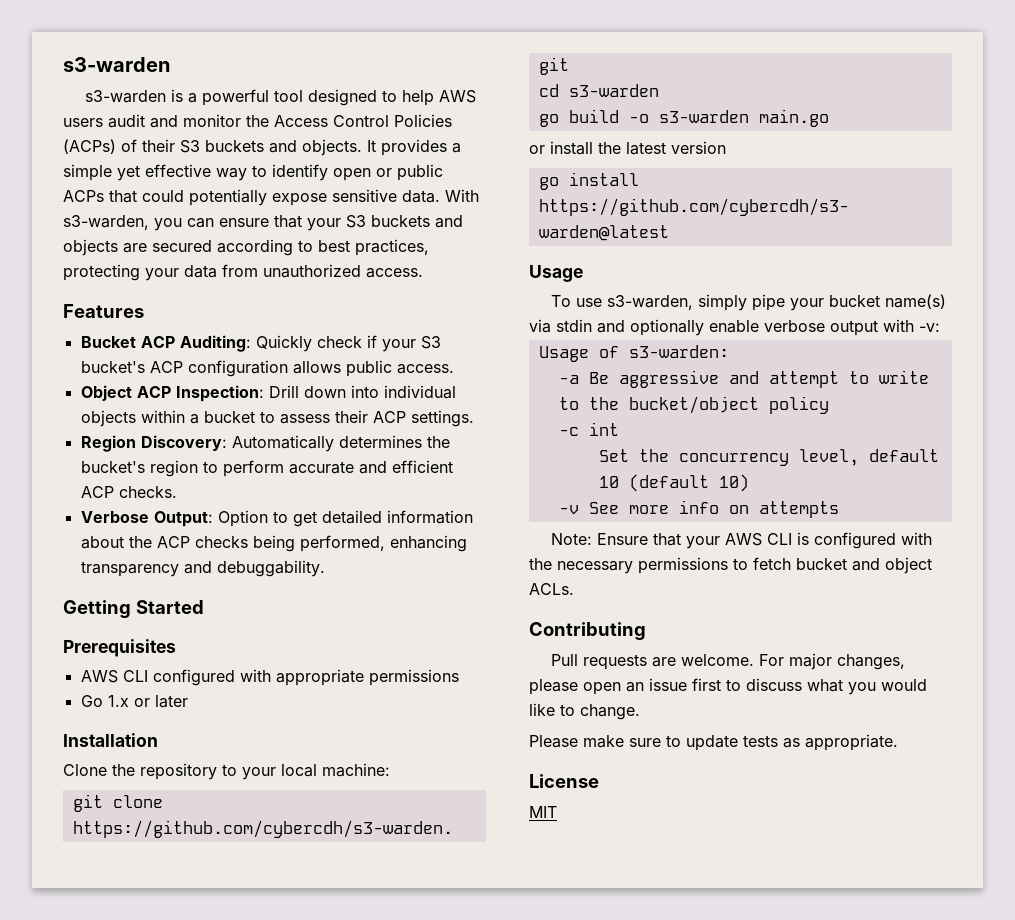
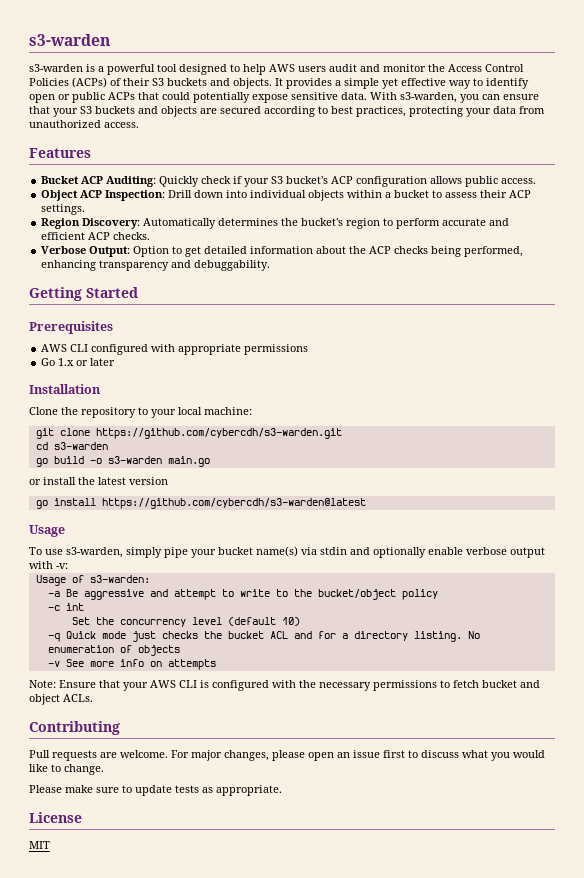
- Set the concurrency level, default 10 (default 10)
+ Set the concurrency level (default 10)
+ -q Quick mode just checks the bucket ACL and for a directory listing. No enumeration of objects

